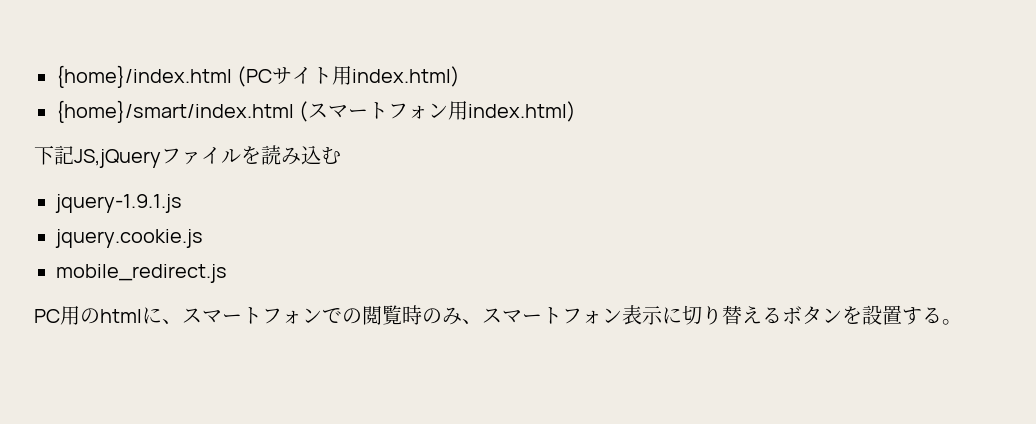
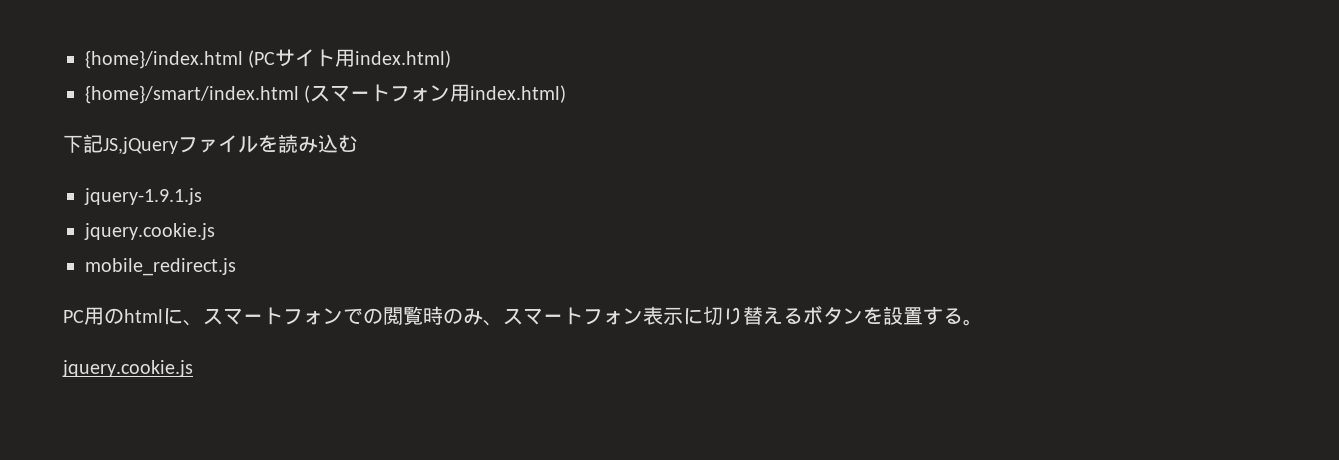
  PC用のhtmlに、スマートフォンでの閲覧時のみ、スマートフォン表示に切り替えるボタンを設置する。
+ jquery.cookie.js

